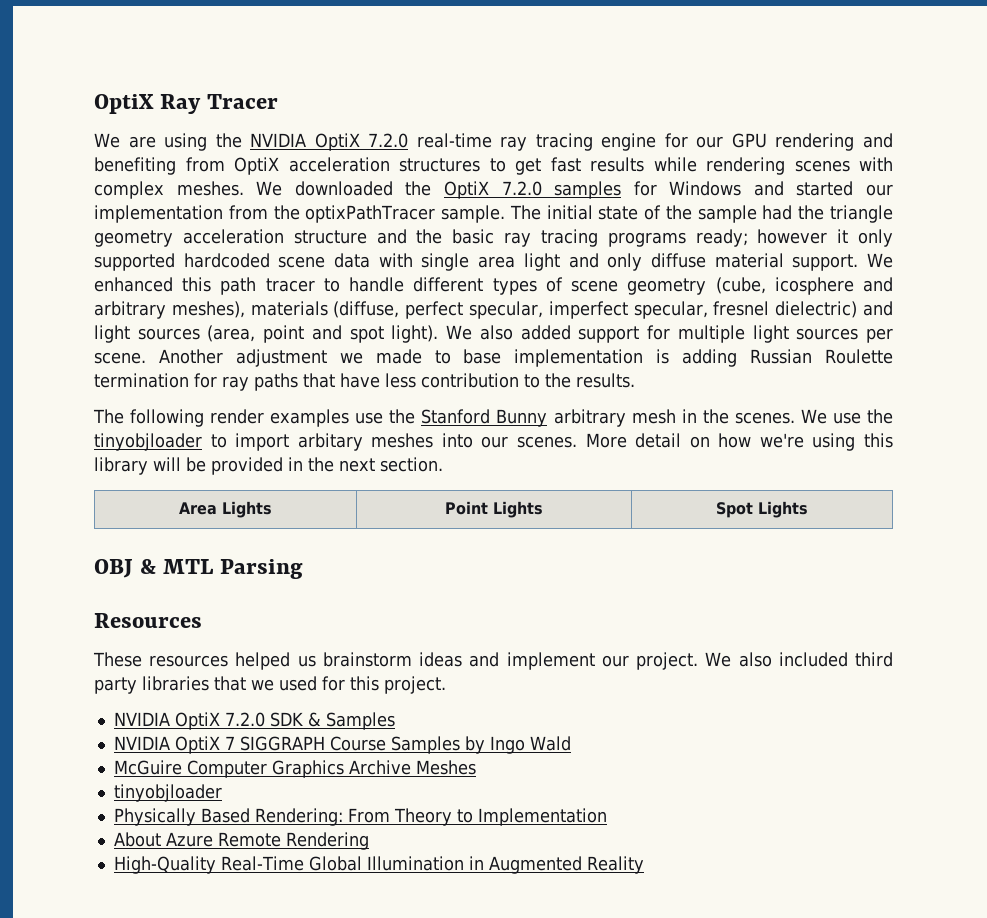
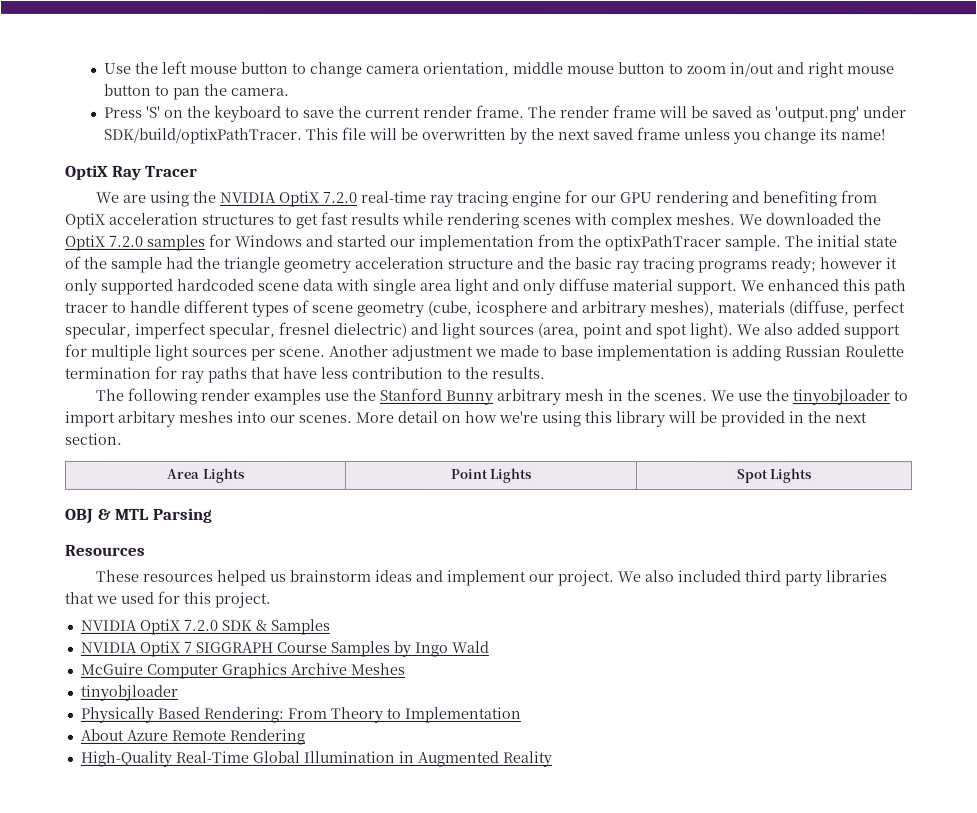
+ Use the left mouse button to change camera orientation, middle mouse button to zoom in/out and right mouse button to pan the camera.
+ Press 'S' on the keyboard to save the current render frame. The render frame will be saved as 'output.png' under SDK/build/optixPathTracer. This file will be overwritten by the next saved frame unless you change its name!

